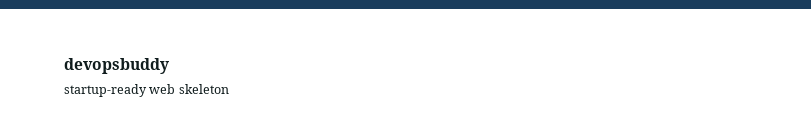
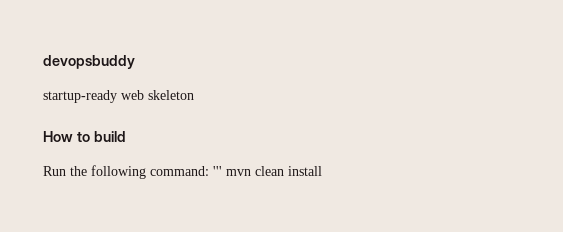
+ How to build
+ Run the following command: ''' mvn clean install

